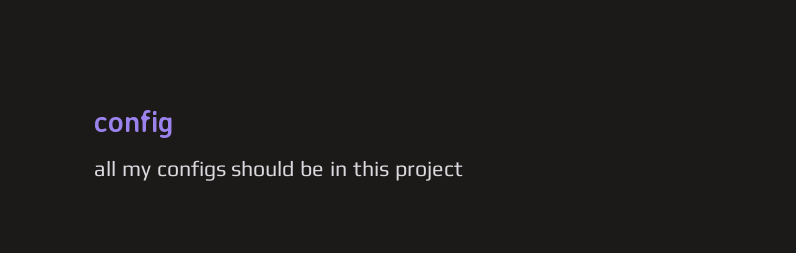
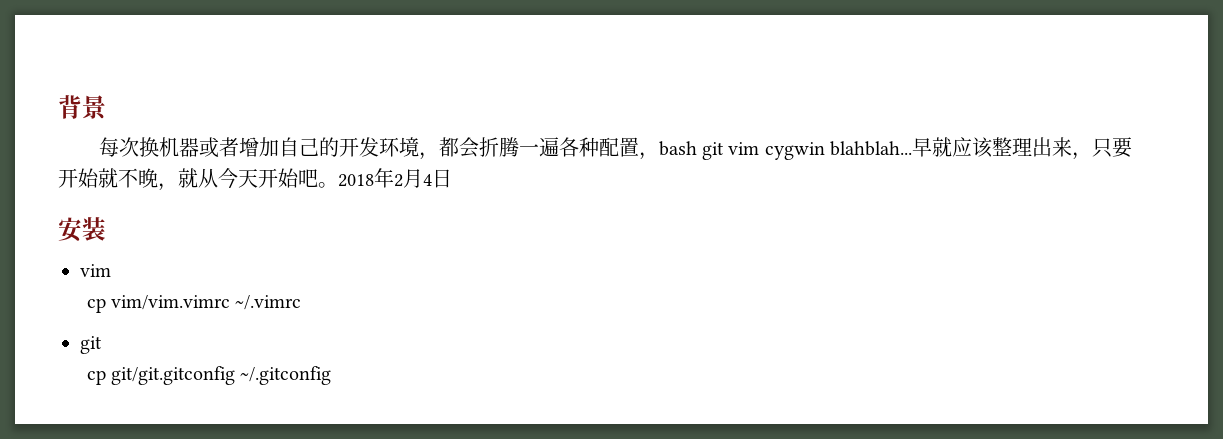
- config
- all my configs should be in this project
+ 背景
+ 每次换机器或者增加自己的开发环境，都会折腾一遍各种配置，bash git vim cygwin blahblah...早就应该整理出来，只要开始就不晚，就从今天开始吧。2018年2月4日
+ 安装
+ vim
+ cp vim/vim.vimrc ~/.vimrc
+ git
+ cp git/git.gitconfig ~/.gitconfig

